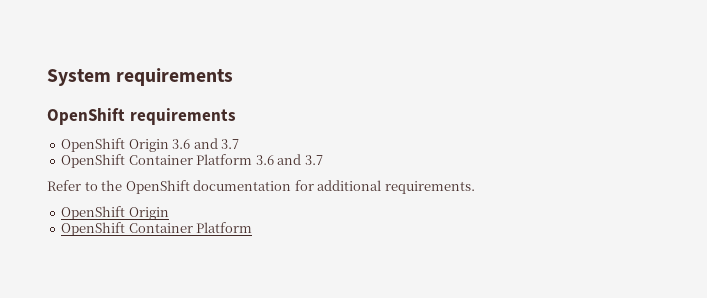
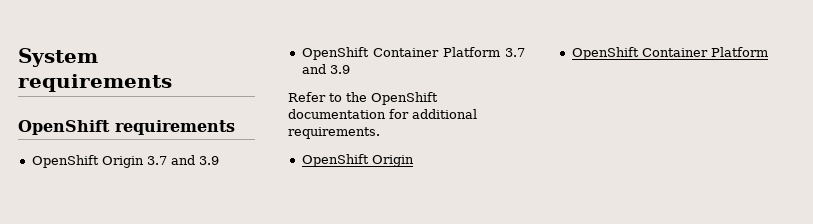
- OpenShift Origin 3.6 and 3.7
- OpenShift Container Platform 3.6 and 3.7
+ OpenShift Origin 3.7 and 3.9
+ OpenShift Container Platform 3.7 and 3.9

